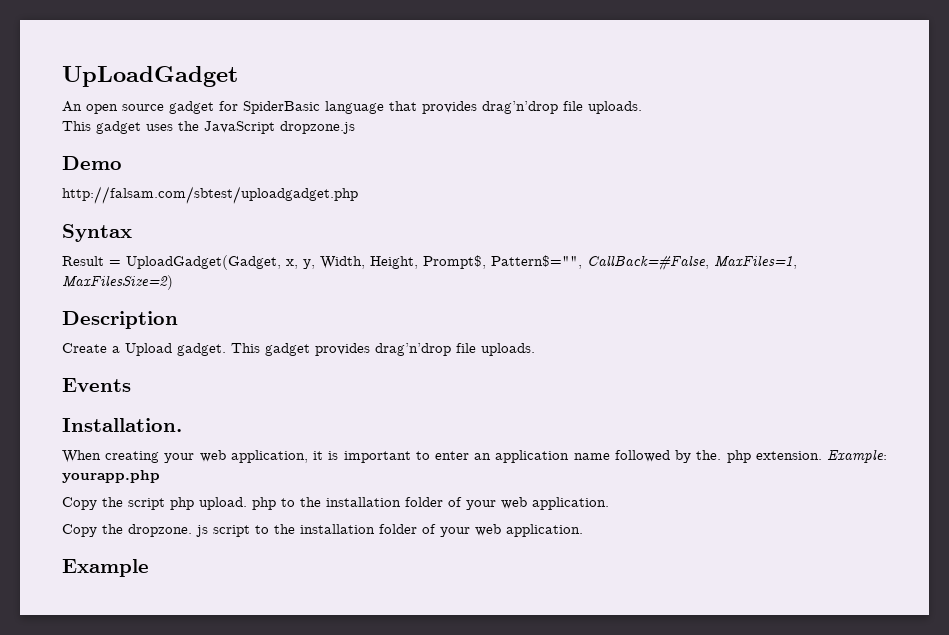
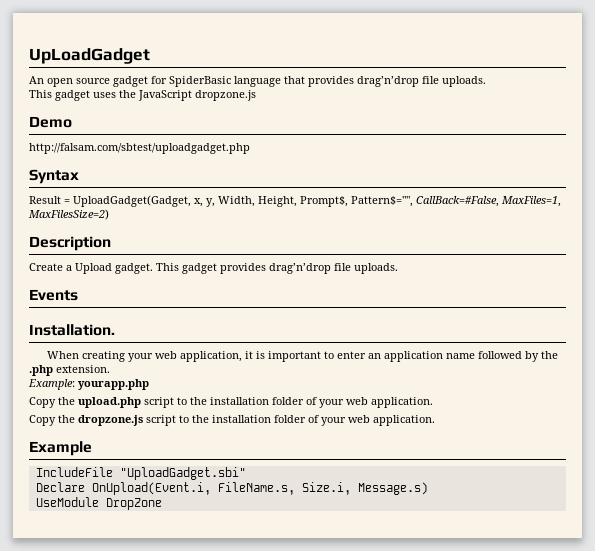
- When creating your web application, it is important to enter an application name followed by the. php extension. Example: yourapp.php
+ When creating your web application, it is important to enter an application name followed by the .php extension.
+ Example: yourapp.php
- Copy the script php upload. php to the installation folder of your web application.
+ Copy the upload.php script to the installation folder of your web application.
- Copy the dropzone. js script to the installation folder of your web application.
+ Copy the dropzone.js script to the installation folder of your web application.
+ IncludeFile "UploadGadget.sbi"
+ Declare OnUpload(Event.i, FileName.s, Size.i, Message.s)
+ UseModule DropZone

